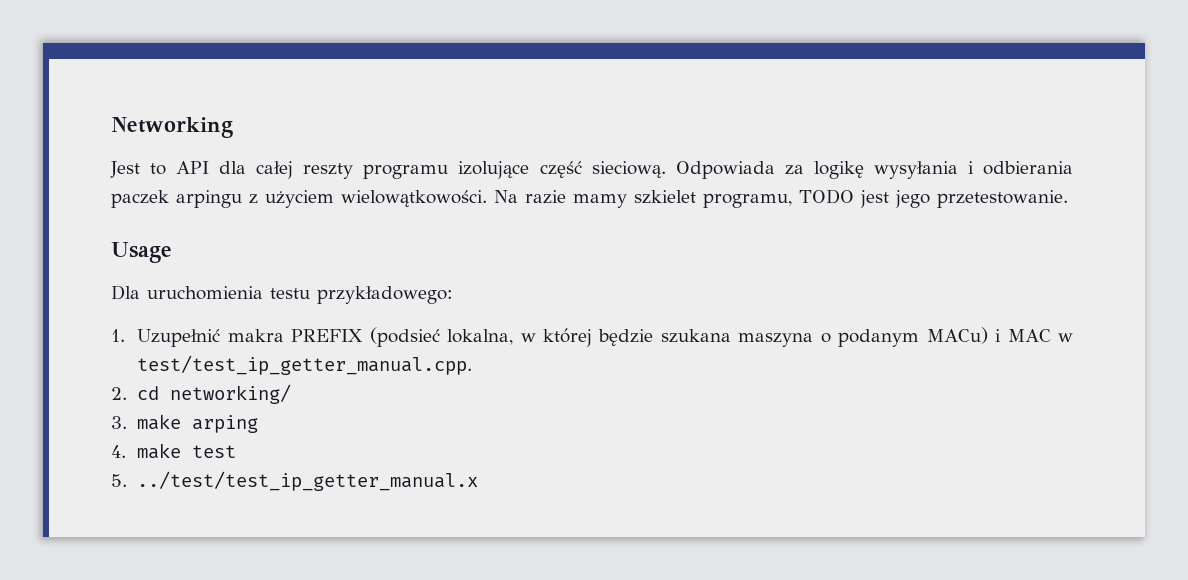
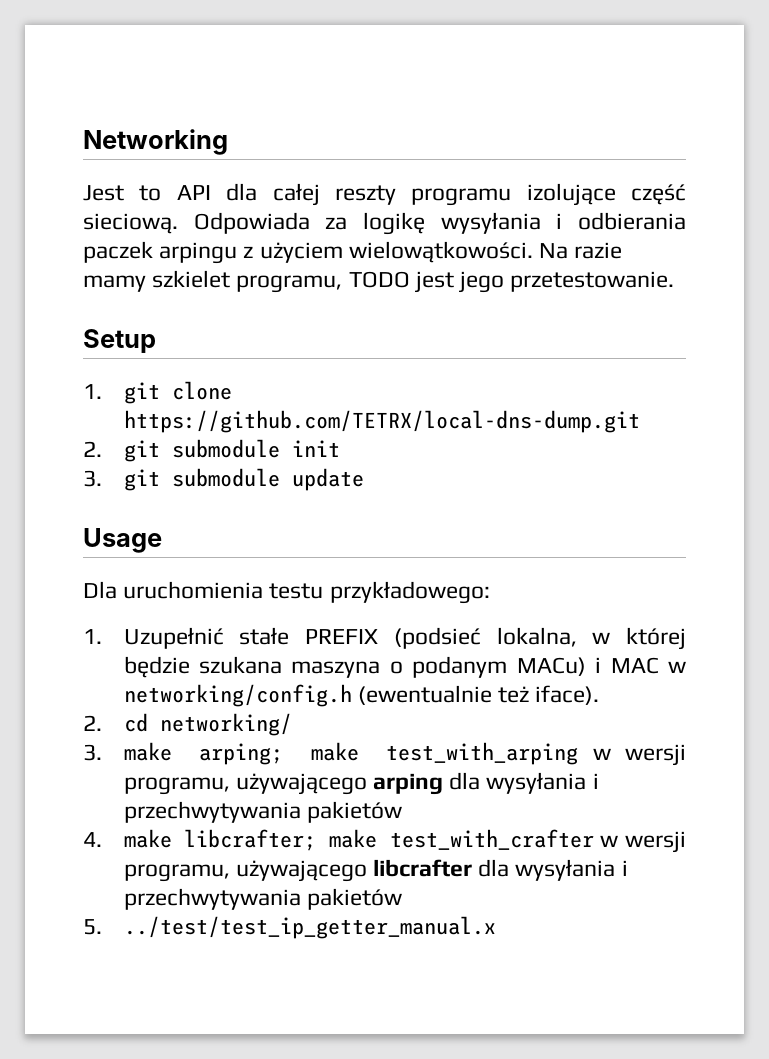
+ Setup
+ 1. git clone https://github.com/TETRX/local-dns-dump.git
+ 2. git submodule init
+ 3. git submodule update
- 1. Uzupełnić makra PREFIX (podsieć lokalna, w której będzie szukana maszyna o podanym MACu) i MAC w test/test_ip_getter_manual.cpp.
+ 1. Uzupełnić stałe PREFIX (podsieć lokalna, w której będzie szukana maszyna o podanym MACu) i MAC w networking/config.h (ewentualnie też iface).
- 3. make arping
- 4. make test
+ 3. make arping; make test_with_arping w wersji programu, używającego arping dla wysyłania i przechwytywania pakietów
+ 4. make libcrafter; make test_with_crafter w wersji programu, używającego libcrafter dla wysyłania i przechwytywania pakietów

